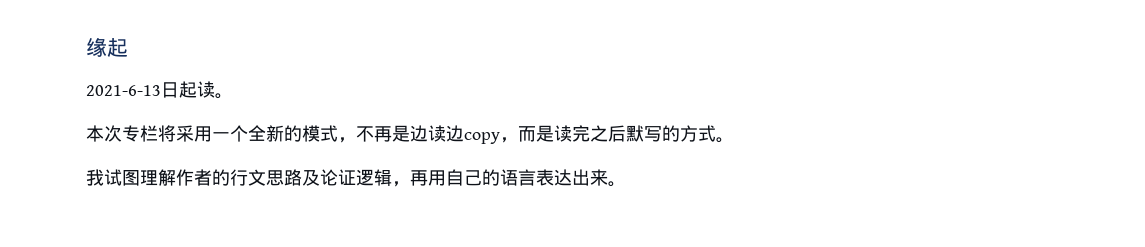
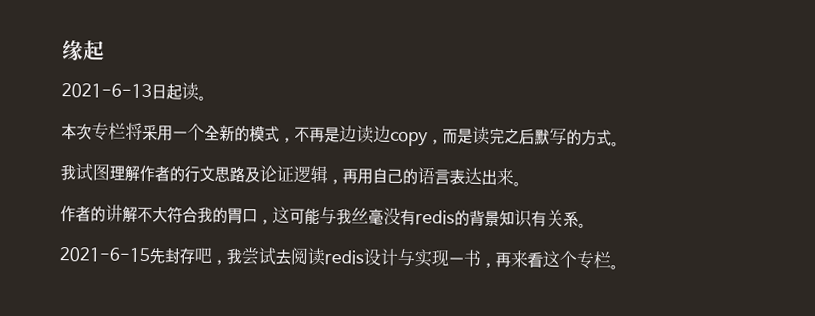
+ 作者的讲解不大符合我的胃口，这可能与我丝毫没有redis的背景知识有关系。
+ 2021-6-15先封存吧，我尝试去阅读redis设计与实现一书，再来看这个专栏。

